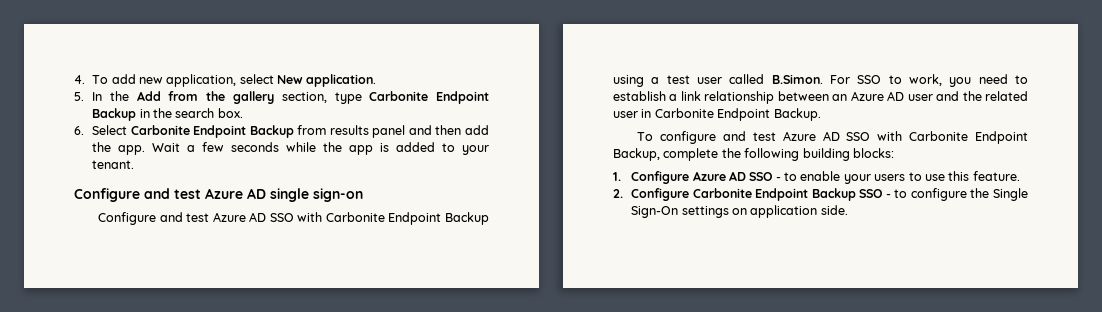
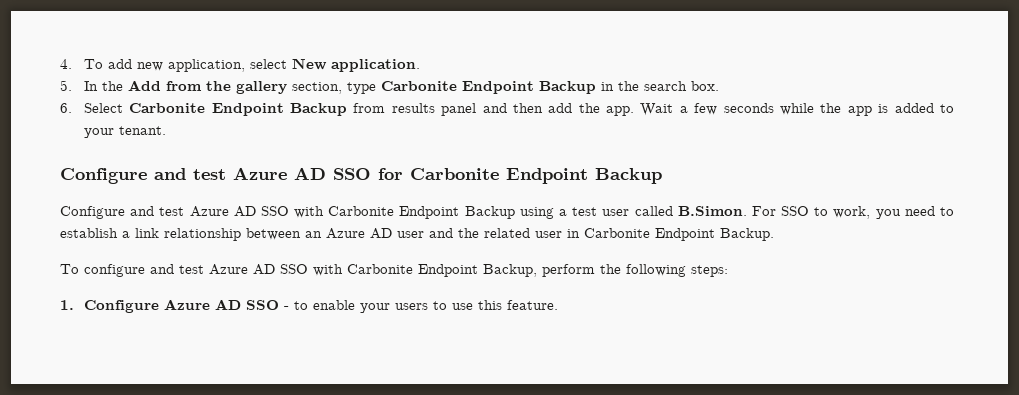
- Configure and test Azure AD single sign-on
+ Configure and test Azure AD SSO for Carbonite Endpoint Backup
- To configure and test Azure AD SSO with Carbonite Endpoint Backup, complete the following building blocks:
+ To configure and test Azure AD SSO with Carbonite Endpoint Backup, perform the following steps:
- 2. Configure Carbonite Endpoint Backup SSO - to configure the Single Sign-On settings on application side.

